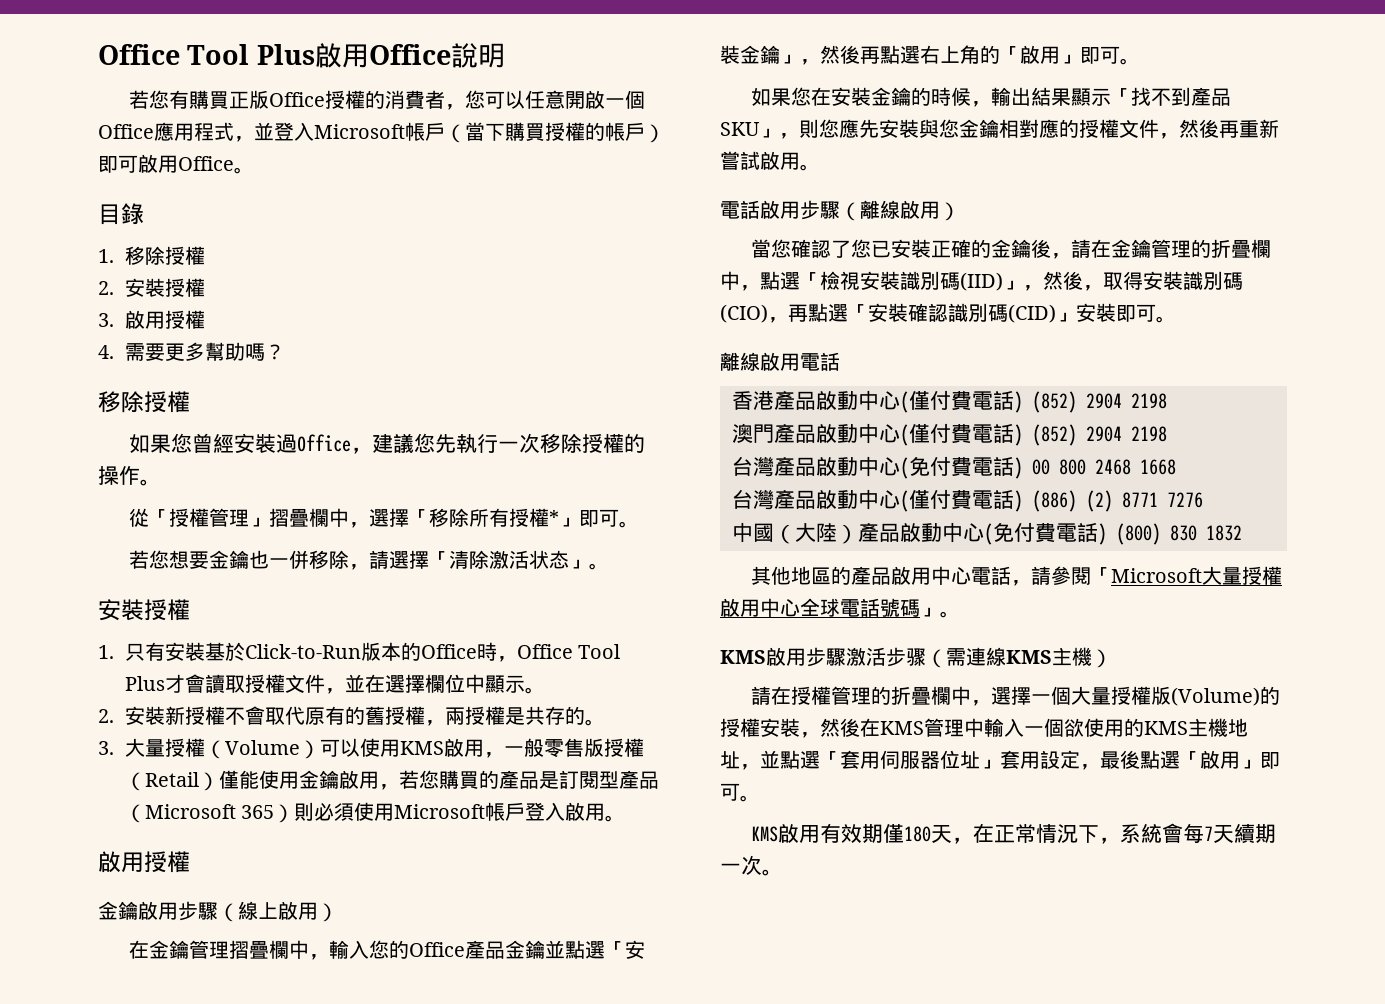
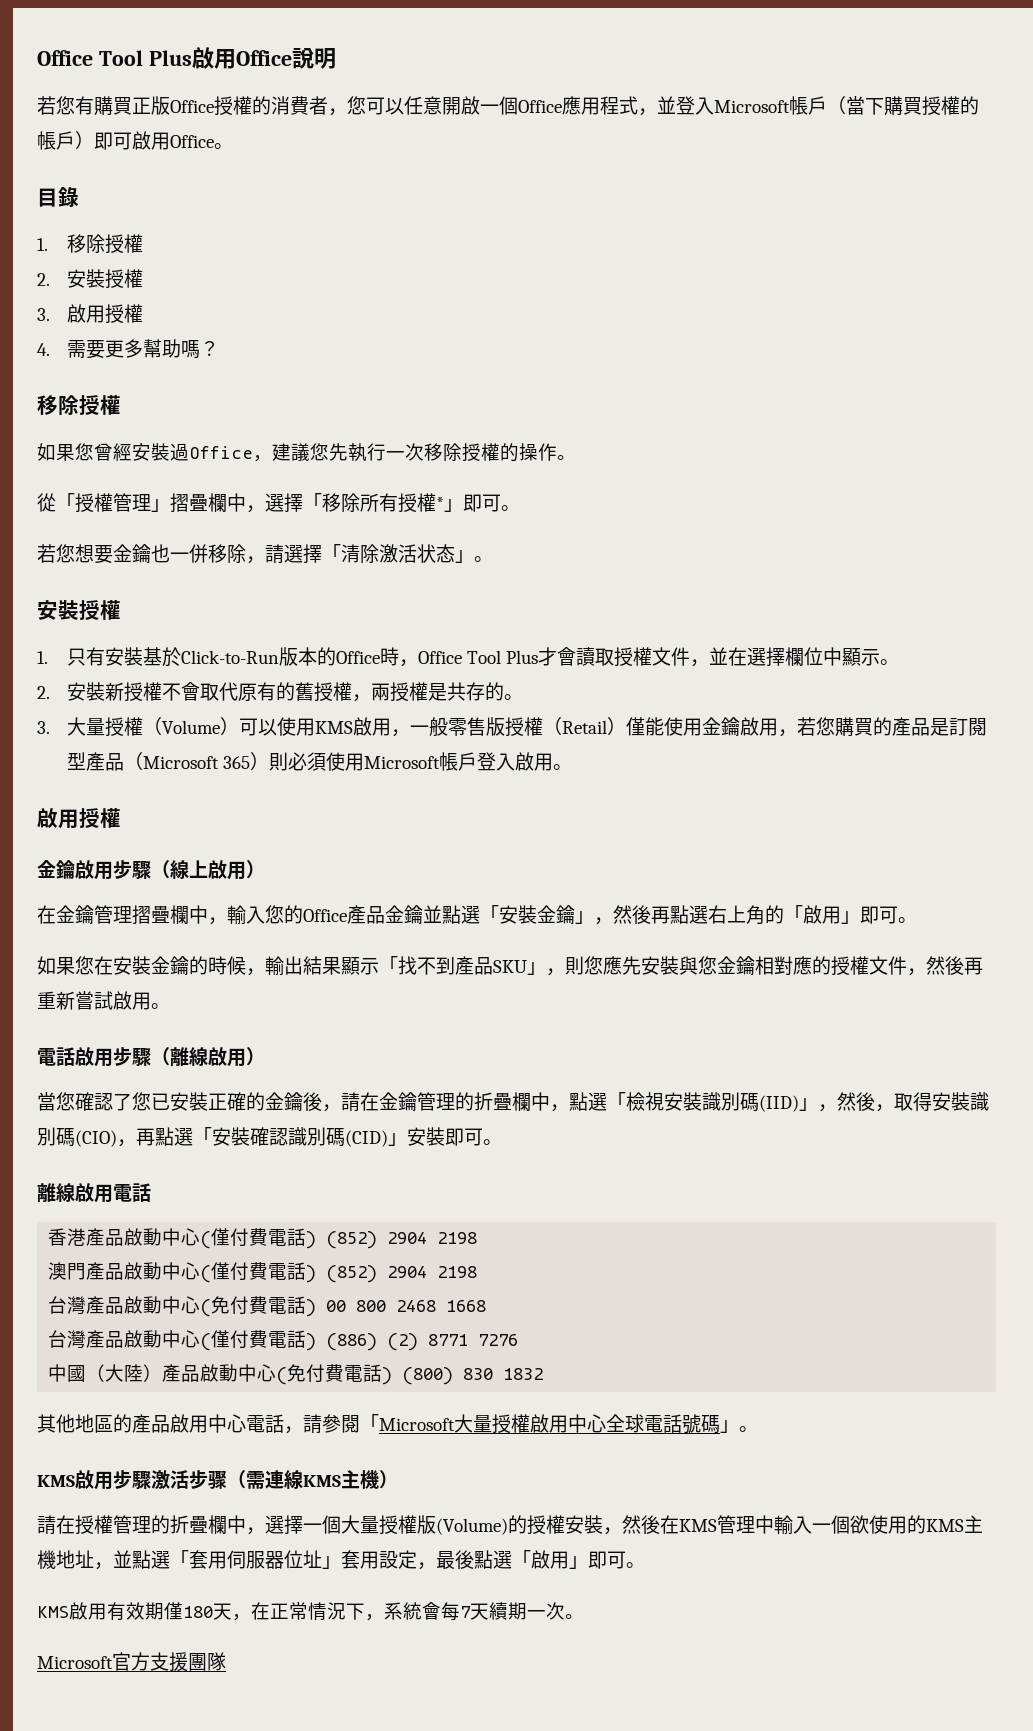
+ Microsoft官方支援團隊

